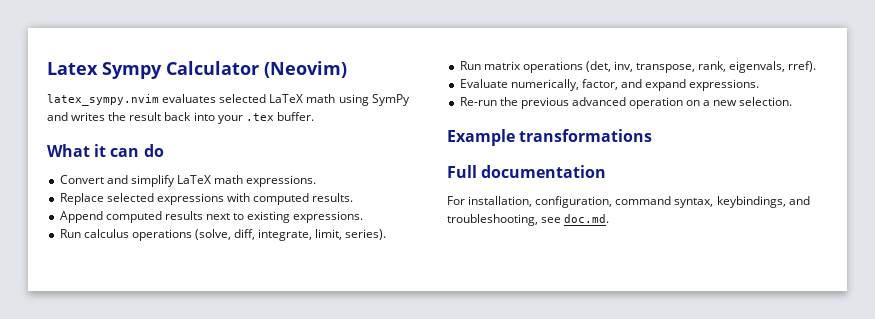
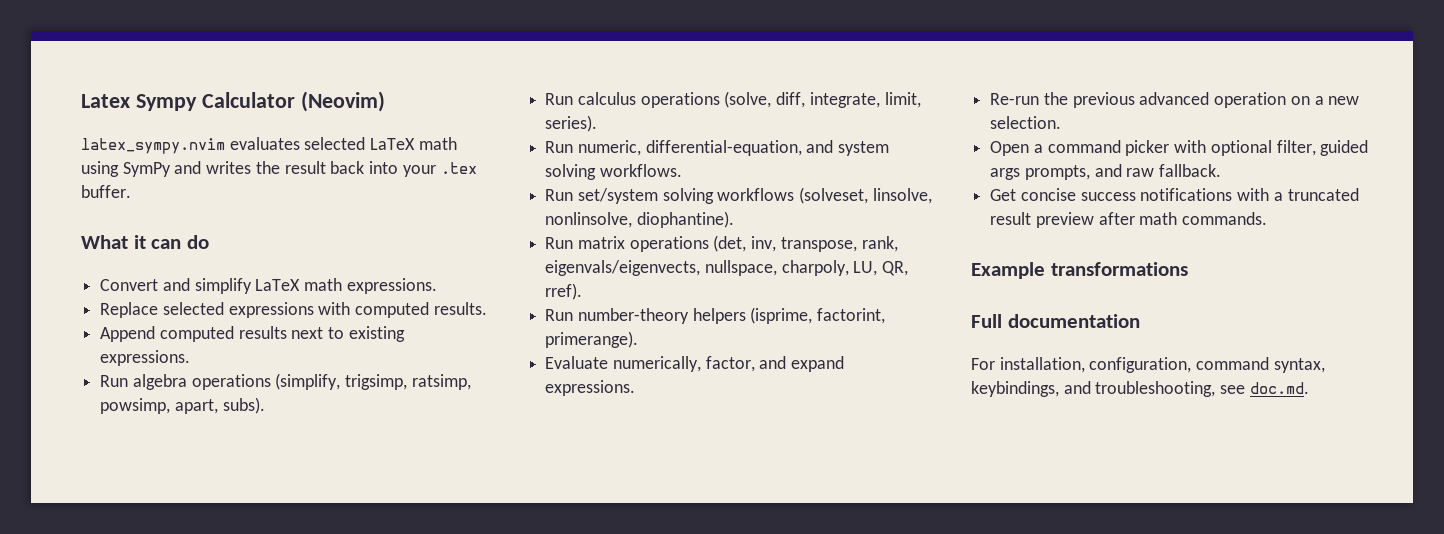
+ Run algebra operations (simplify, trigsimp, ratsimp, powsimp, apart, subs).
+ Run numeric, differential-equation, and system solving workflows.
+ Run set/system solving workflows (solveset, linsolve, nonlinsolve, diophantine).
- Run matrix operations (det, inv, transpose, rank, eigenvals, rref).
+ Run matrix operations (det, inv, transpose, rank, eigenvals/eigenvects, nullspace, charpoly, LU, QR, rref).
+ Run number-theory helpers (isprime, factorint, primerange).
+ Open a command picker with optional filter, guided args prompts, and raw fallback.
+ Get concise success notifications with a truncated result preview after math commands.

